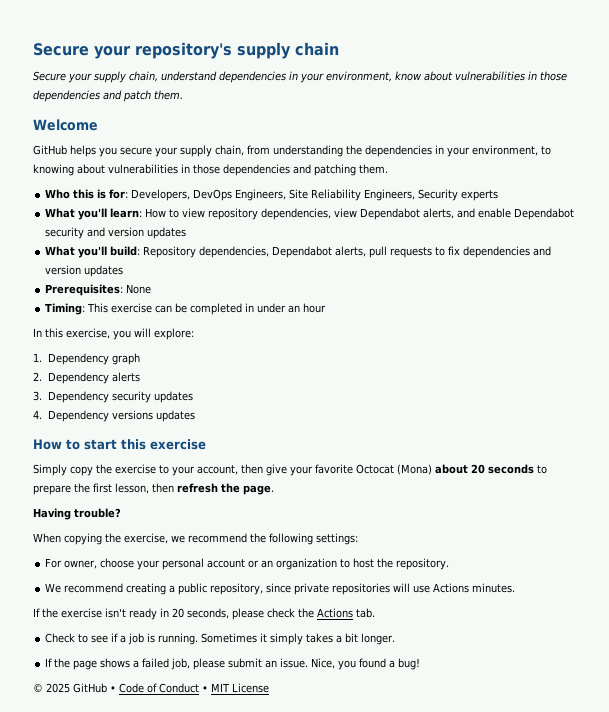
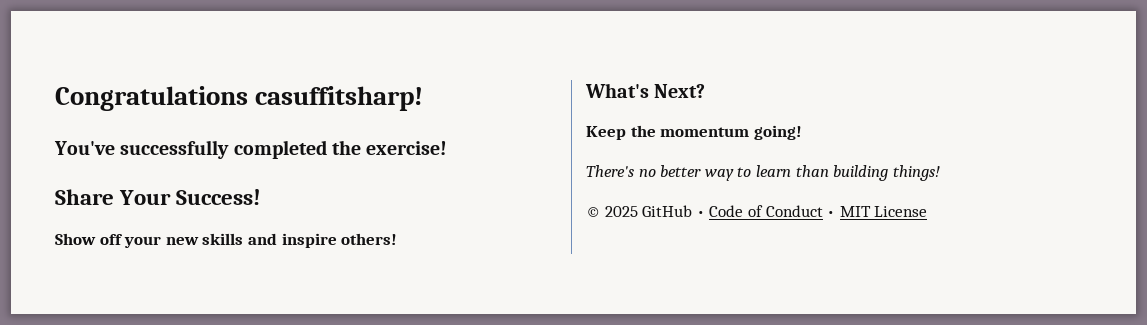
- Secure your repository's supply chain
- Secure your supply chain, understand dependencies in your environment, know about vulnerabilities in those dependencies and patch them.
- Welcome
- GitHub helps you secure your supply chain, from understanding the dependencies in your environment, to knowing about vulnerabilities in those dependencies and patching them.
- Who this is for: Developers, DevOps Engineers, Site Reliability Engineers, Security experts
- What you'll learn: How to view repository dependencies, view Dependabot alerts, and enable Dependabot security and version updates
- What you'll build: Repository dependencies, Dependabot alerts, pull requests to fix dependencies and version updates
- Prerequisites: None
- Timing: This exercise can be completed in under an hour
- In this exercise, you will explore:
- 1. Dependency graph
- 2. Dependency alerts
- 3. Dependency security updates
- 4. Dependency versions updates
- How to start this exercise
- Simply copy the exercise to your account, then give your favorite Octocat (Mona) about 20 seconds to prepare the first lesson, then refresh the page.
- Having trouble?
- When copying the exercise, we recommend the following settings:
- For owner, choose your personal account or an organization to host the repository.
- We recommend creating a public repository, since private repositories will use Actions minutes.
- If the exercise isn't ready in 20 seconds, please check the Actions tab.
- Check to see if a job is running. Sometimes it simply takes a bit longer.
- If the page shows a failed job, please submit an issue. Nice, you found a bug!
+ Congratulations casuffitsharp!
+ You've successfully completed the exercise!
+ Share Your Success!
+ Show off your new skills and inspire others!
+ What's Next?
+ Keep the momentum going!
+ There's no better way to learn than building things!

